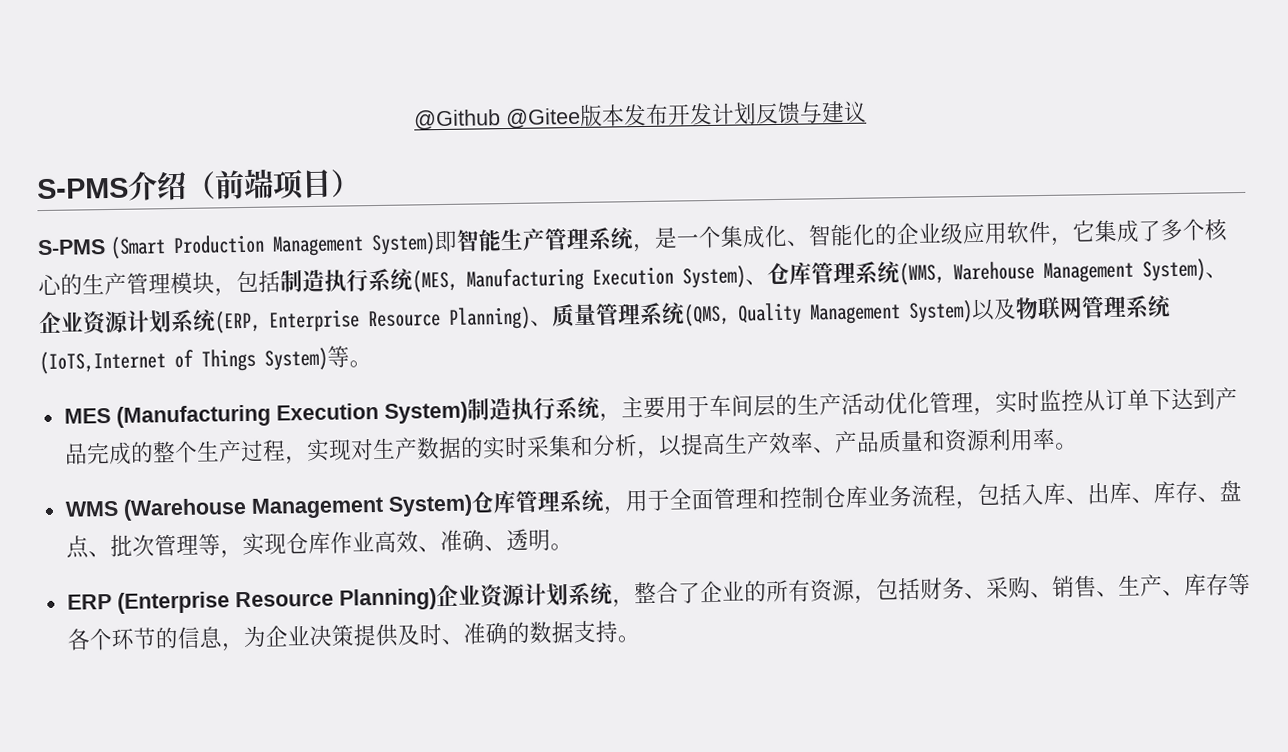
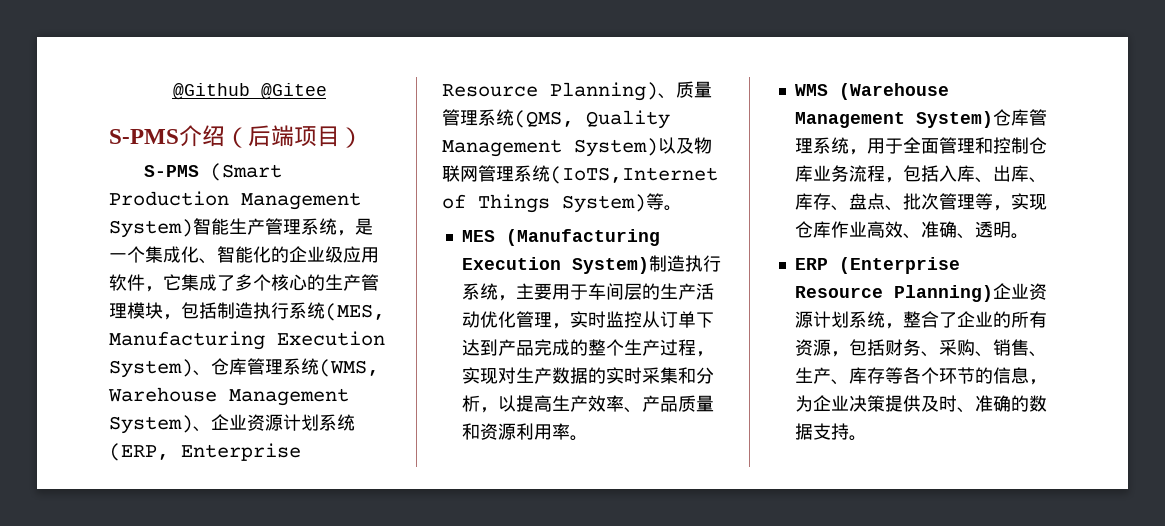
- @Github @Gitee版本发布开发计划反馈与建议
+ @Github @Gitee
- S-PMS介绍（前端项目）
+ S-PMS介绍（后端项目）
- S-PMS (Smart Production Management System)即智能生产管理系统，是一个集成化、智能化的企业级应用软件，它集成了多个核心的生产管理模块，包括制造执行系统(MES, Manufacturing Execution System)、仓库管理系统(WMS, Warehouse Management System)、企业资源计划系统(ERP, Enterprise Resource Planning)、质量管理系统(QMS, Quality Management System)以及物联网管理系统(IoTS,Internet of Things System)等。
+ S-PMS (Smart Production Management System)智能生产管理系统，是一个集成化、智能化的企业级应用软件，它集成了多个核心的生产管理模块，包括制造执行系统(MES, Manufacturing Execution System)、仓库管理系统(WMS, Warehouse Management System)、企业资源计划系统(ERP, Enterprise Resource Planning)、质量管理系统(QMS, Quality Management System)以及物联网管理系统(IoTS,Internet of Things System)等。

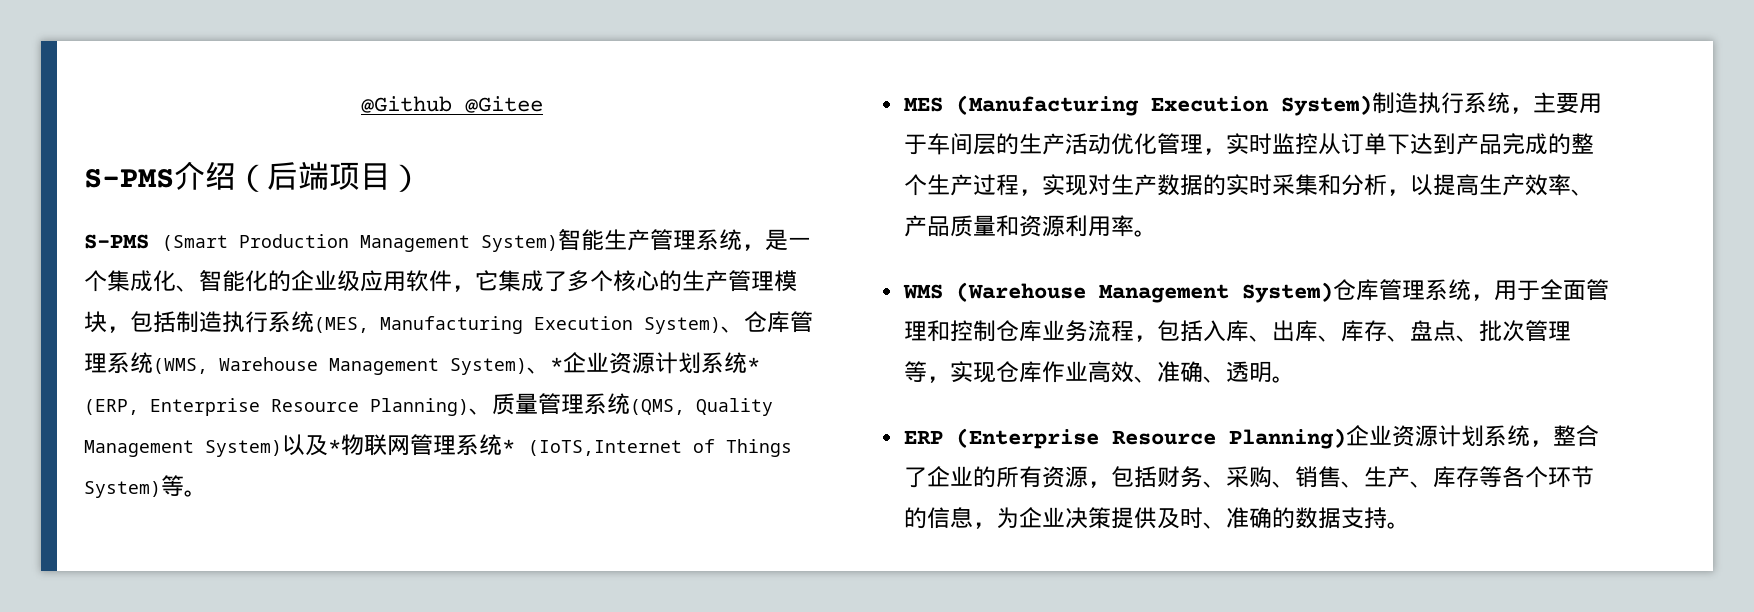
- S-PMS (Smart Production Management System)智能生产管理系统，是一个集成化、智能化的企业级应用软件，它集成了多个核心的生产管理模块，包括制造执行系统(MES, Manufacturing Execution System)、仓库管理系统(WMS, Warehouse Management System)、企业资源计划系统(ERP, Enterprise Resource Planning)、质量管理系统(QMS, Quality Management System)以及物联网管理系统(IoTS,Internet of Things System)等。
+ S-PMS (Smart Production Management System)智能生产管理系统，是一个集成化、智能化的企业级应用软件，它集成了多个核心的生产管理模块，包括制造执行系统(MES, Manufacturing Execution System)、仓库管理系统(WMS, Warehouse Management System)、*企业资源计划系统* (ERP, Enterprise Resource Planning)、质量管理系统(QMS, Quality Management System)以及*物联网管理系统* (IoTS,Internet of Things System)等。

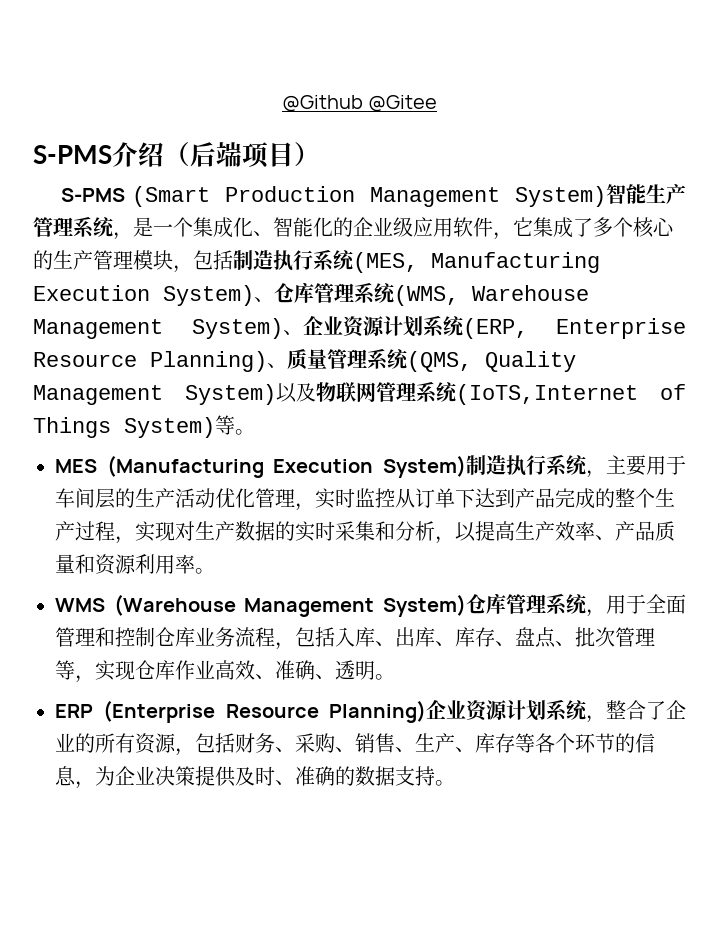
- S-PMS (Smart Production Management System)智能生产管理系统，是一个集成化、智能化的企业级应用软件，它集成了多个核心的生产管理模块，包括制造执行系统(MES, Manufacturing Execution System)、仓库管理系统(WMS, Warehouse Management System)、*企业资源计划系统* (ERP, Enterprise Resource Planning)、质量管理系统(QMS, Quality Management System)以及*物联网管理系统* (IoTS,Internet of Things System)等。
+ S-PMS (Smart Production Management System)智能生产管理系统，是一个集成化、智能化的企业级应用软件，它集成了多个核心的生产管理模块，包括制造执行系统(MES, Manufacturing Execution System)、仓库管理系统(WMS, Warehouse Management System)、企业资源计划系统(ERP, Enterprise Resource Planning)、质量管理系统(QMS, Quality Management System)以及物联网管理系统(IoTS,Internet of Things System)等。

